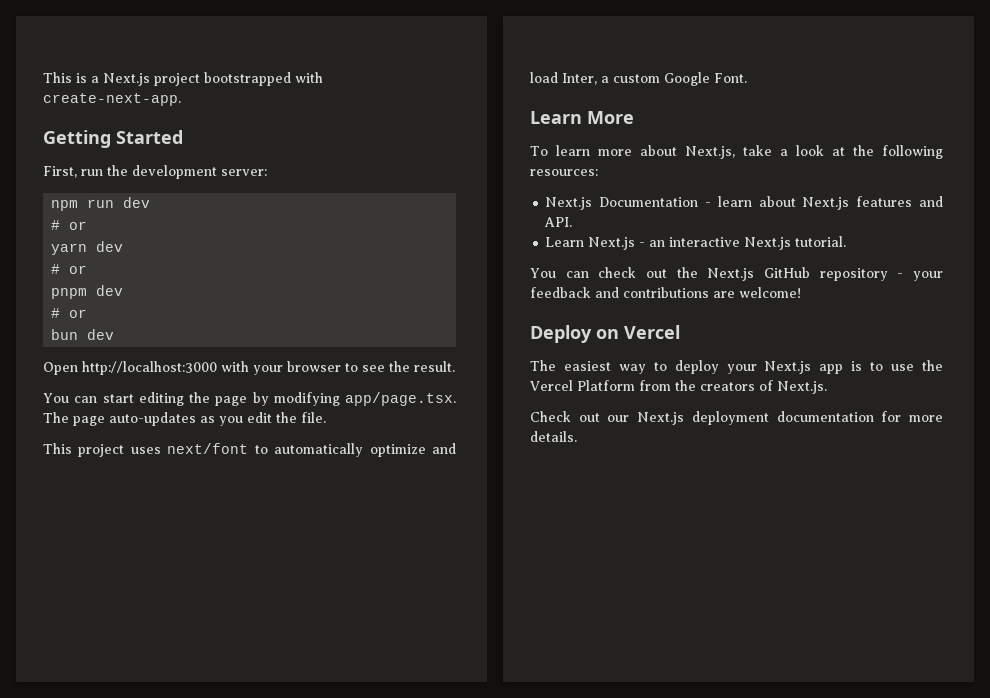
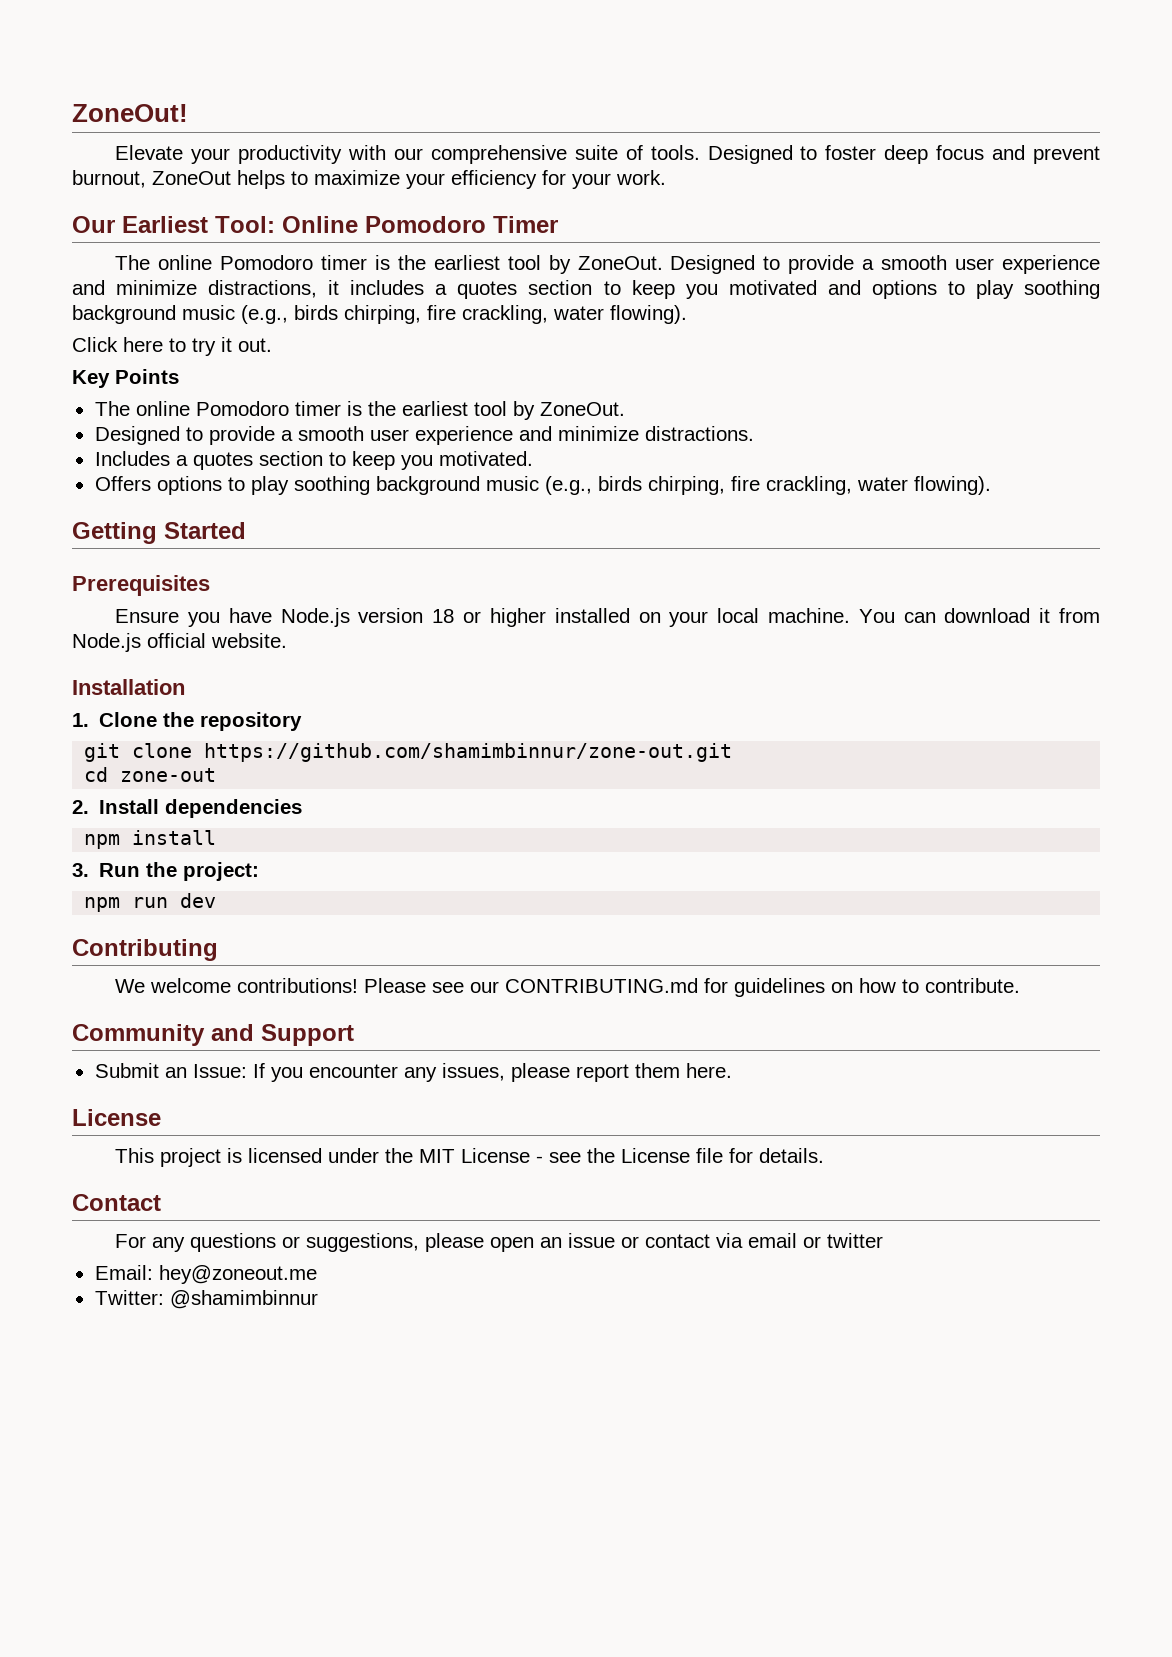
- This is a Next.js project bootstrapped with create-next-app.
+ ZoneOut!
+ Elevate your productivity with our comprehensive suite of tools. Designed to foster deep focus and prevent burnout, ZoneOut helps to maximize your efficiency for your work.
+ Our Earliest Tool: Online Pomodoro Timer
+ The online Pomodoro timer is the earliest tool by ZoneOut. Designed to provide a smooth user experience and minimize distractions, it includes a quotes section to keep you motivated and options to play soothing background music (e.g., birds chirping, fire crackling, water flowing).
+ Click here to try it out.
+ Key Points
+ The online Pomodoro timer is the earliest tool by ZoneOut.
+ Designed to provide a smooth user experience and minimize distractions.
+ Includes a quotes section to keep you motivated.
+ Offers options to play soothing background music (e.g., birds chirping, fire crackling, water flowing).
  Getting Started
- First, run the development server:
+ Prerequisites
+ Ensure you have Node.js version 18 or higher installed on your local machine. You can download it from Node.js official website.
+ Installation
+ 1. Clone the repository
+ git clone https://github.com/shamimbinnur/zone-out.git
+ cd zone-out
+ 2. Install dependencies
+ npm install
+ 3. Run the project:
  npm run dev
- # or
- yarn dev
- # or
- pnpm dev
- # or
- bun dev
- Open http://localhost:3000 with your browser to see the result.
- You can start editing the page by modifying app/page.tsx. The page auto-updates as you edit the file.
- This project uses next/font to automatically optimize and load Inter, a custom Google Font.
- Learn More
- To learn more about Next.js, take a look at the following resources:
- Next.js Documentation - learn about Next.js features and API.
- Learn Next.js - an interactive Next.js tutorial.
- You can check out the Next.js GitHub repository - your feedback and contributions are welcome!
- Deploy on Vercel
- The easiest way to deploy your Next.js app is to use the Vercel Platform from the creators of Next.js.
- Check out our Next.js deployment documentation for more details.
+ Contributing
+ We welcome contributions! Please see our CONTRIBUTING.md for guidelines on how to contribute.
+ Community and Support
+ Submit an Issue: If you encounter any issues, please report them here.
+ License
+ This project is licensed under the MIT License - see the License file for details.
+ Contact
+ For any questions or suggestions, please open an issue or contact via email or twitter
+ Email: hey@zoneout.me
+ Twitter: @shamimbinnur

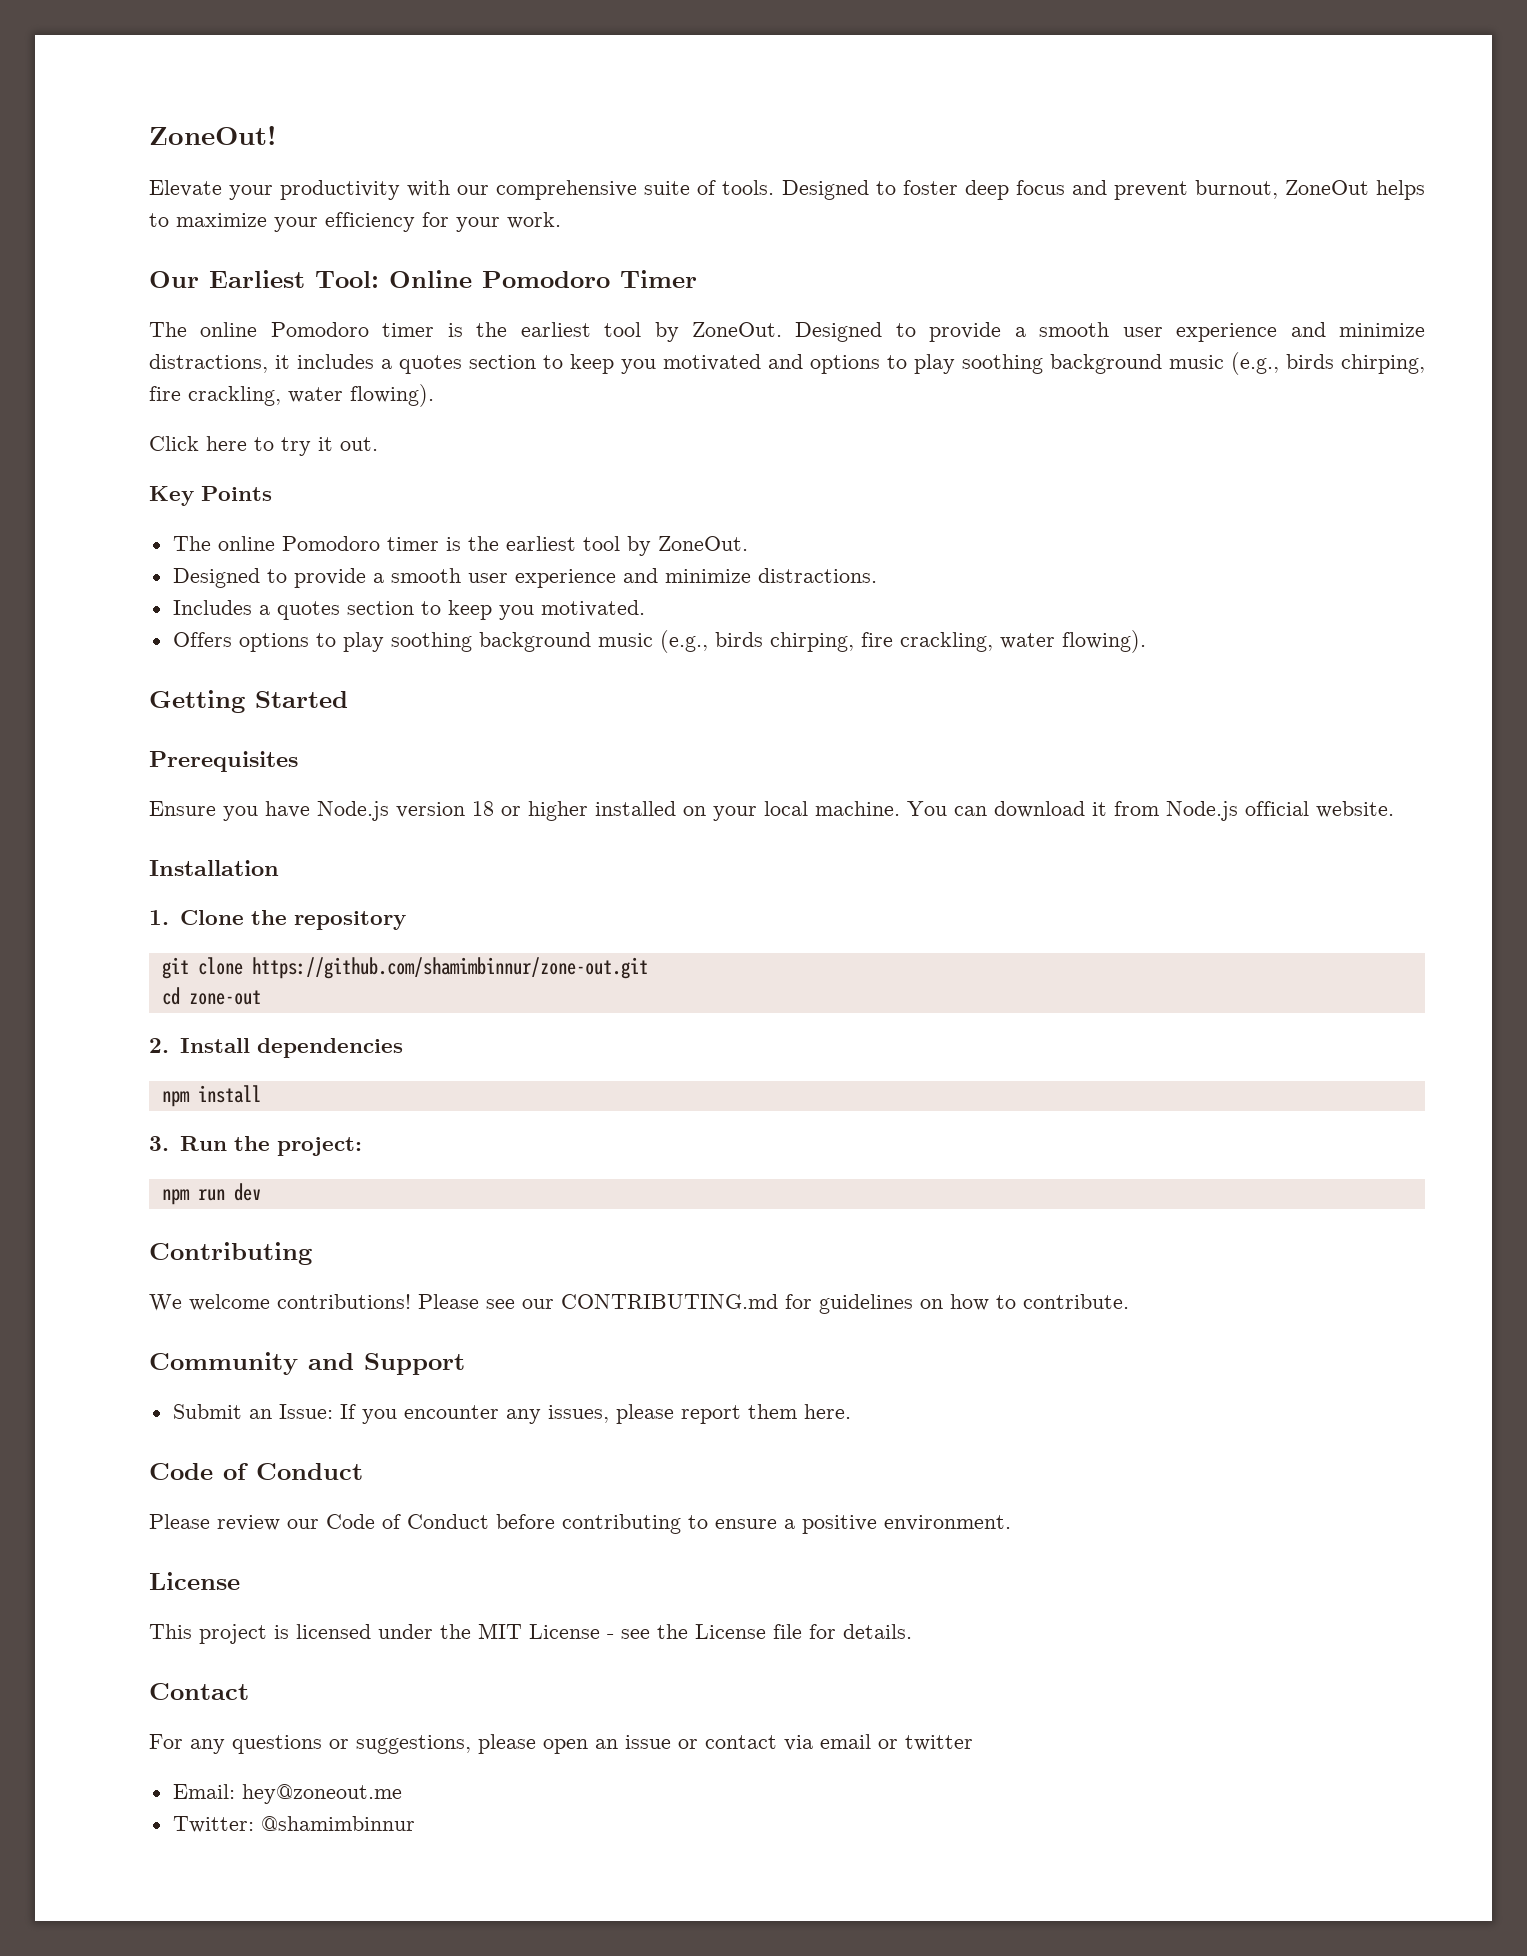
  Submit an Issue: If you encounter any issues, please report them here.
+ Code of Conduct
+ Please review our Code of Conduct before contributing to ensure a positive environment.

